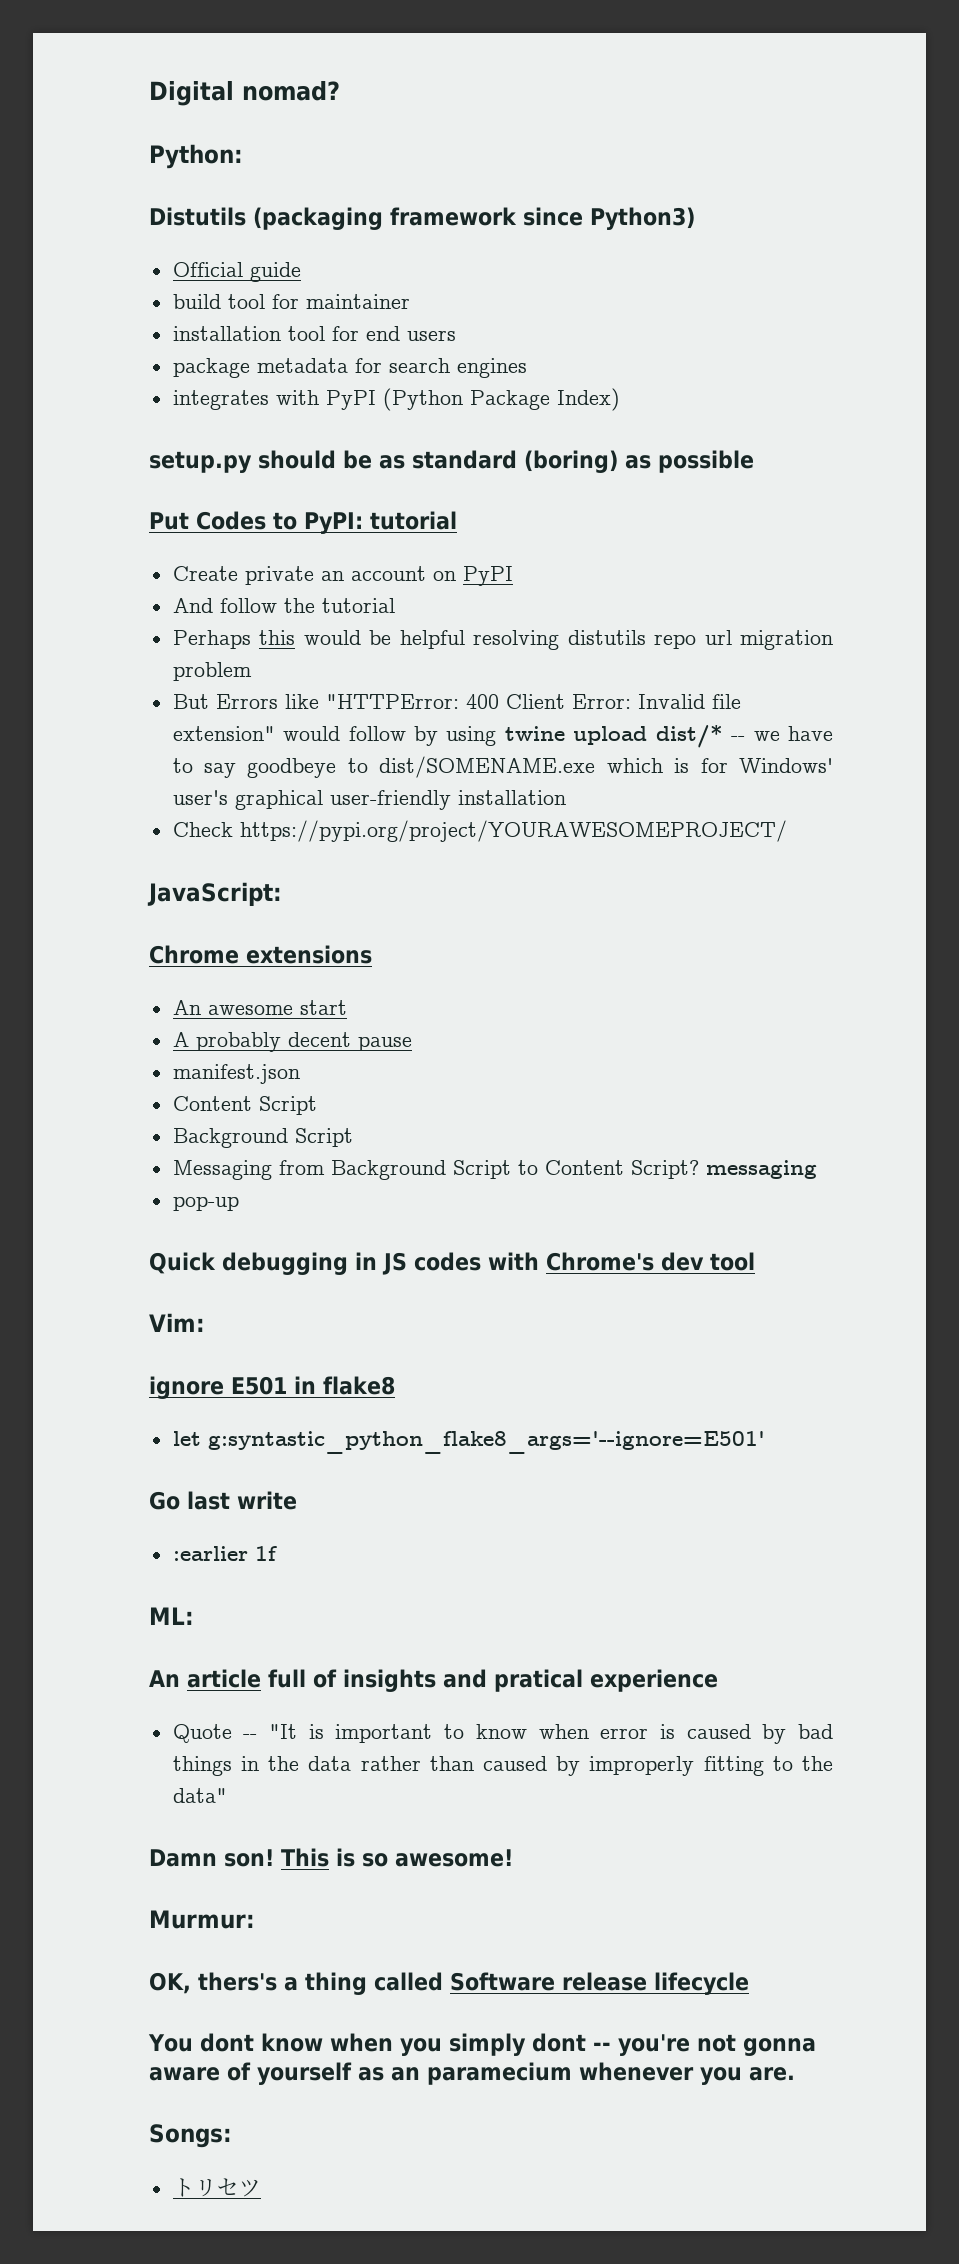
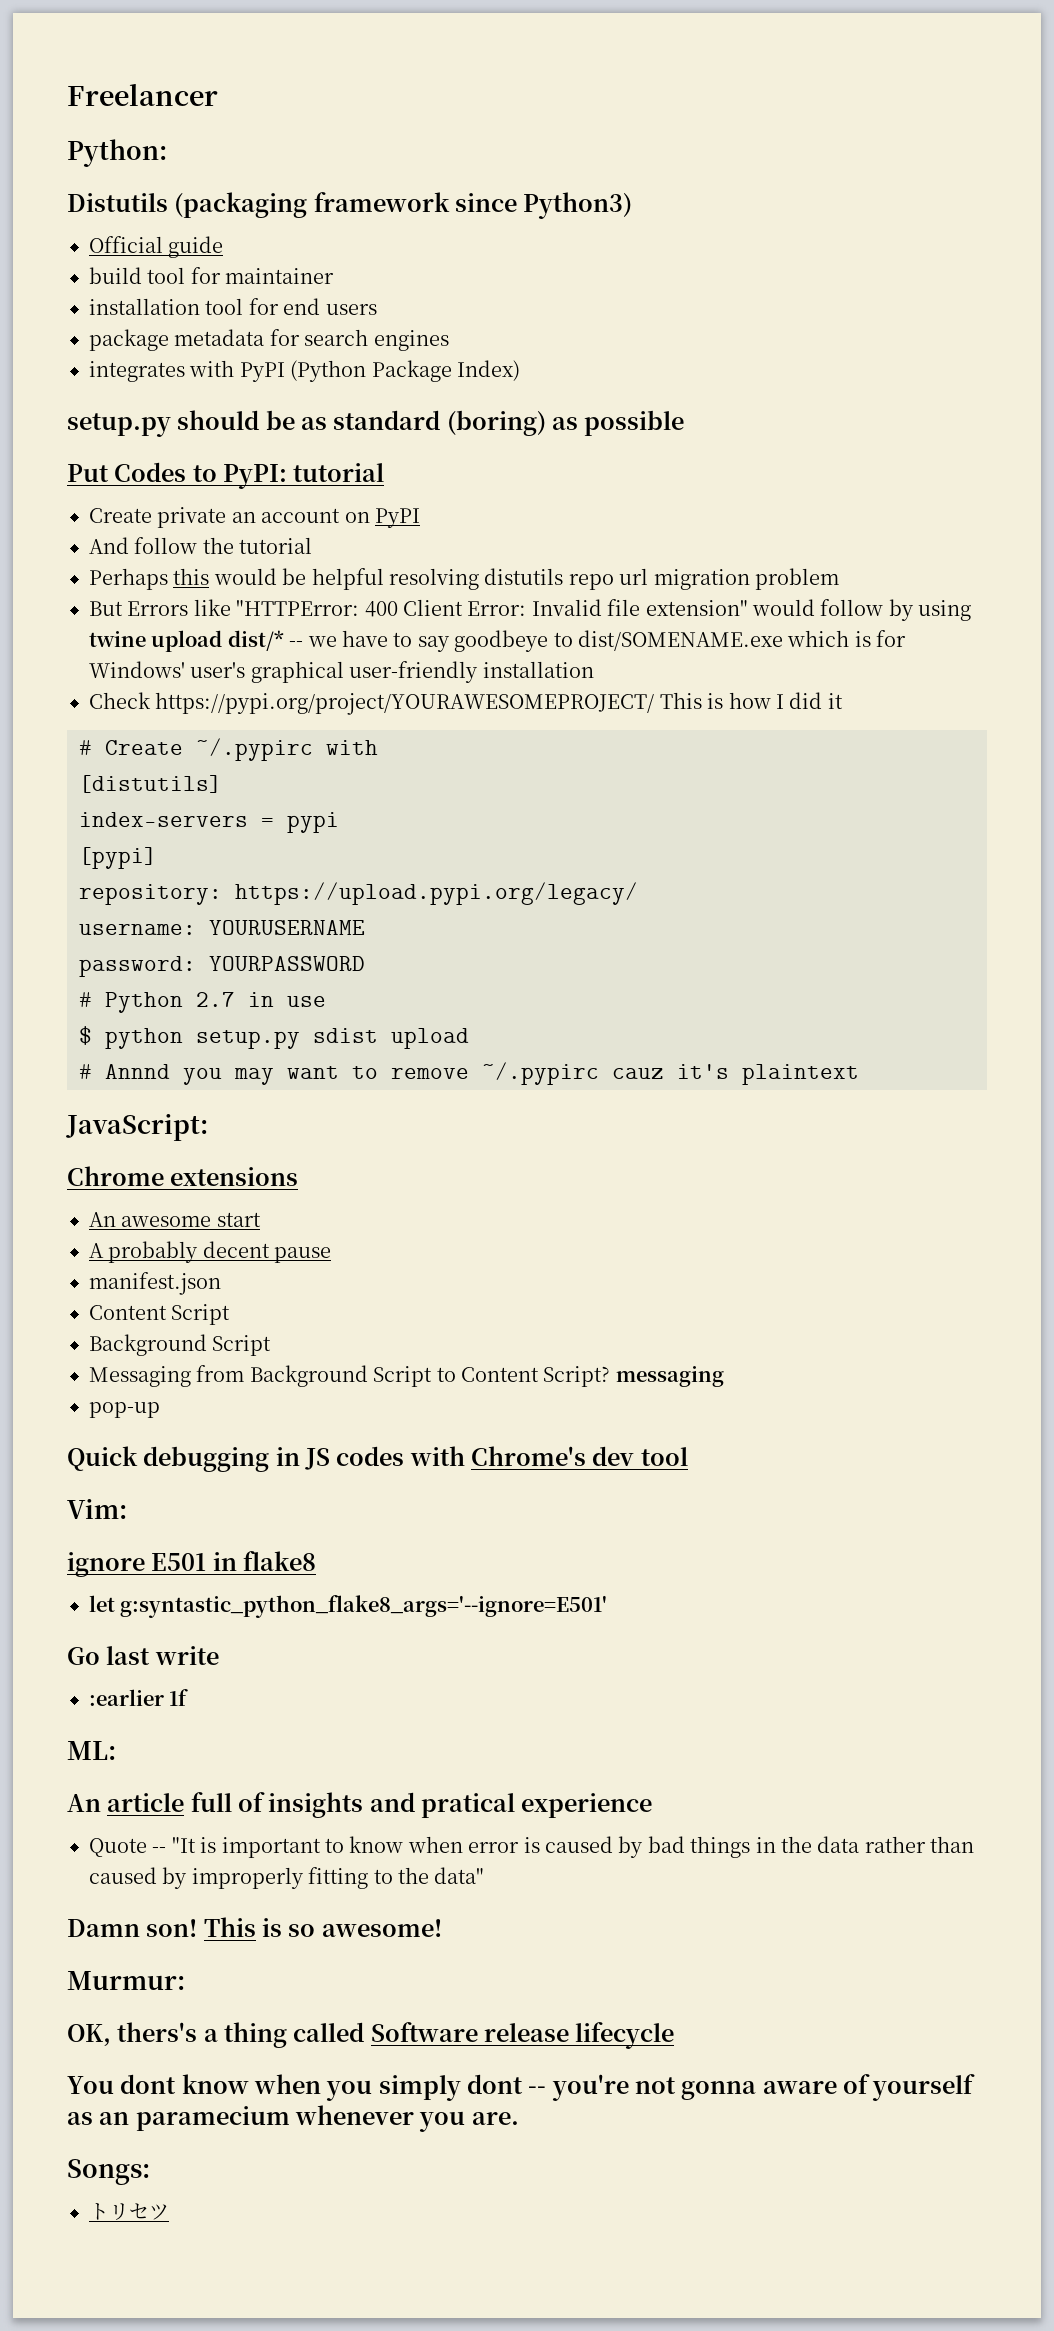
- Digital nomad?
+ Freelancer
- Check https://pypi.org/project/YOURAWESOMEPROJECT/
+ Check https://pypi.org/project/YOURAWESOMEPROJECT/ This is how I did it
+ # Create ~/.pypirc with
+ [distutils]
+ index-servers = pypi
+ [pypi]
+ repository: https://upload.pypi.org/legacy/
+ username: YOURUSERNAME
+ password: YOURPASSWORD
+ # Python 2.7 in use
+ $ python setup.py sdist upload
+ # Annnd you may want to remove ~/.pypirc cauz it's plaintext

